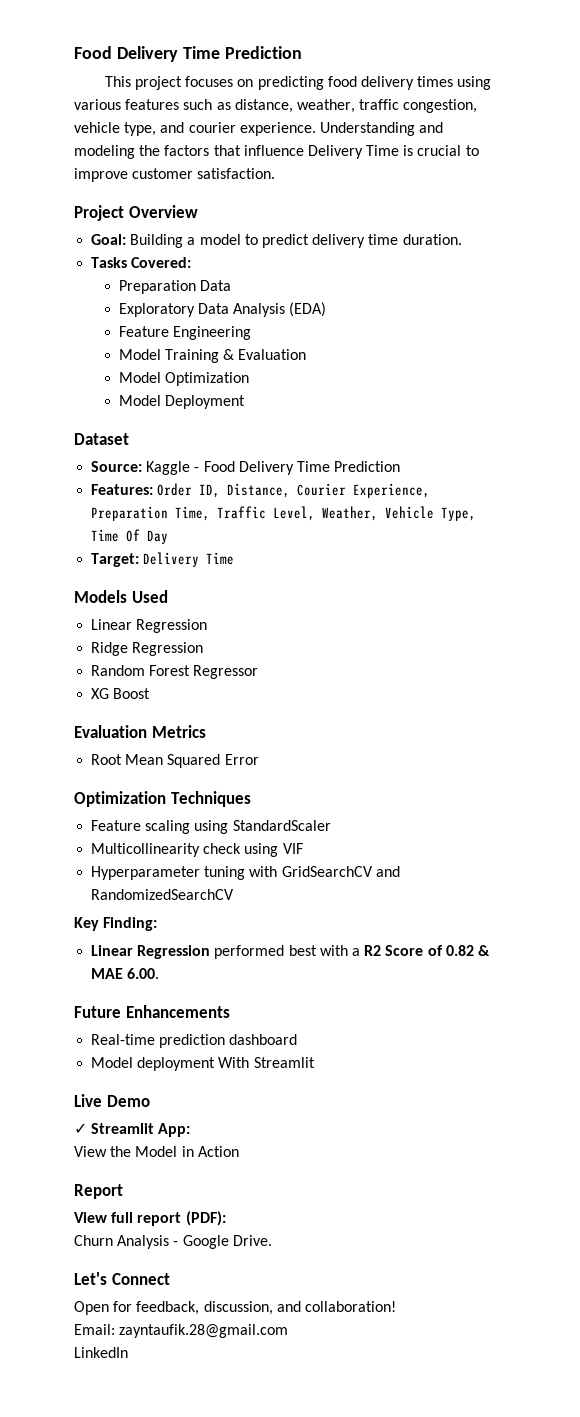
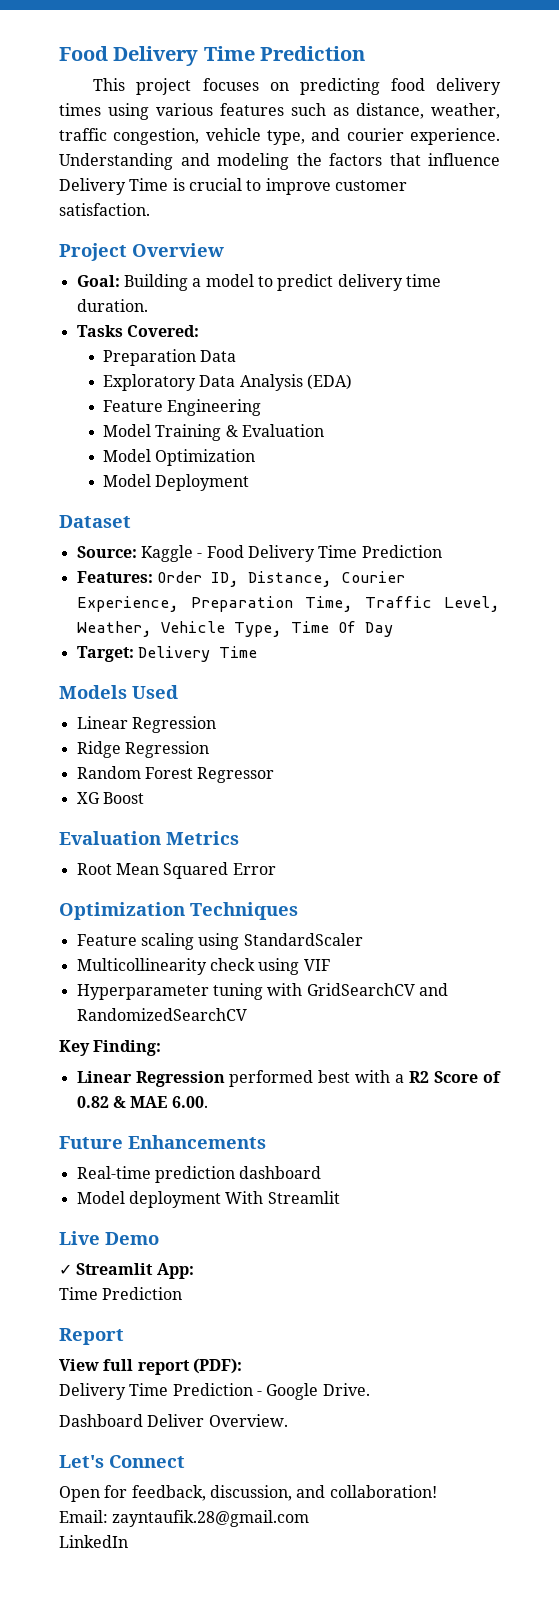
  ✓ Streamlit App:
- View the Model in Action
+ Time Prediction
- Churn Analysis - Google Drive.
+ Delivery Time Prediction - Google Drive.
+ Dashboard Deliver Overview.

